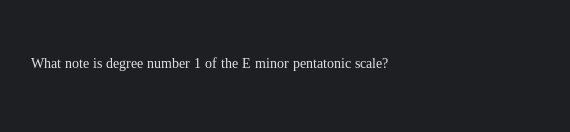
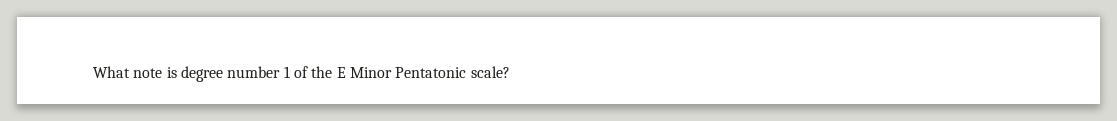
- What note is degree number 1 of the E minor pentatonic scale?
+ What note is degree number 1 of the E Minor Pentatonic scale?

